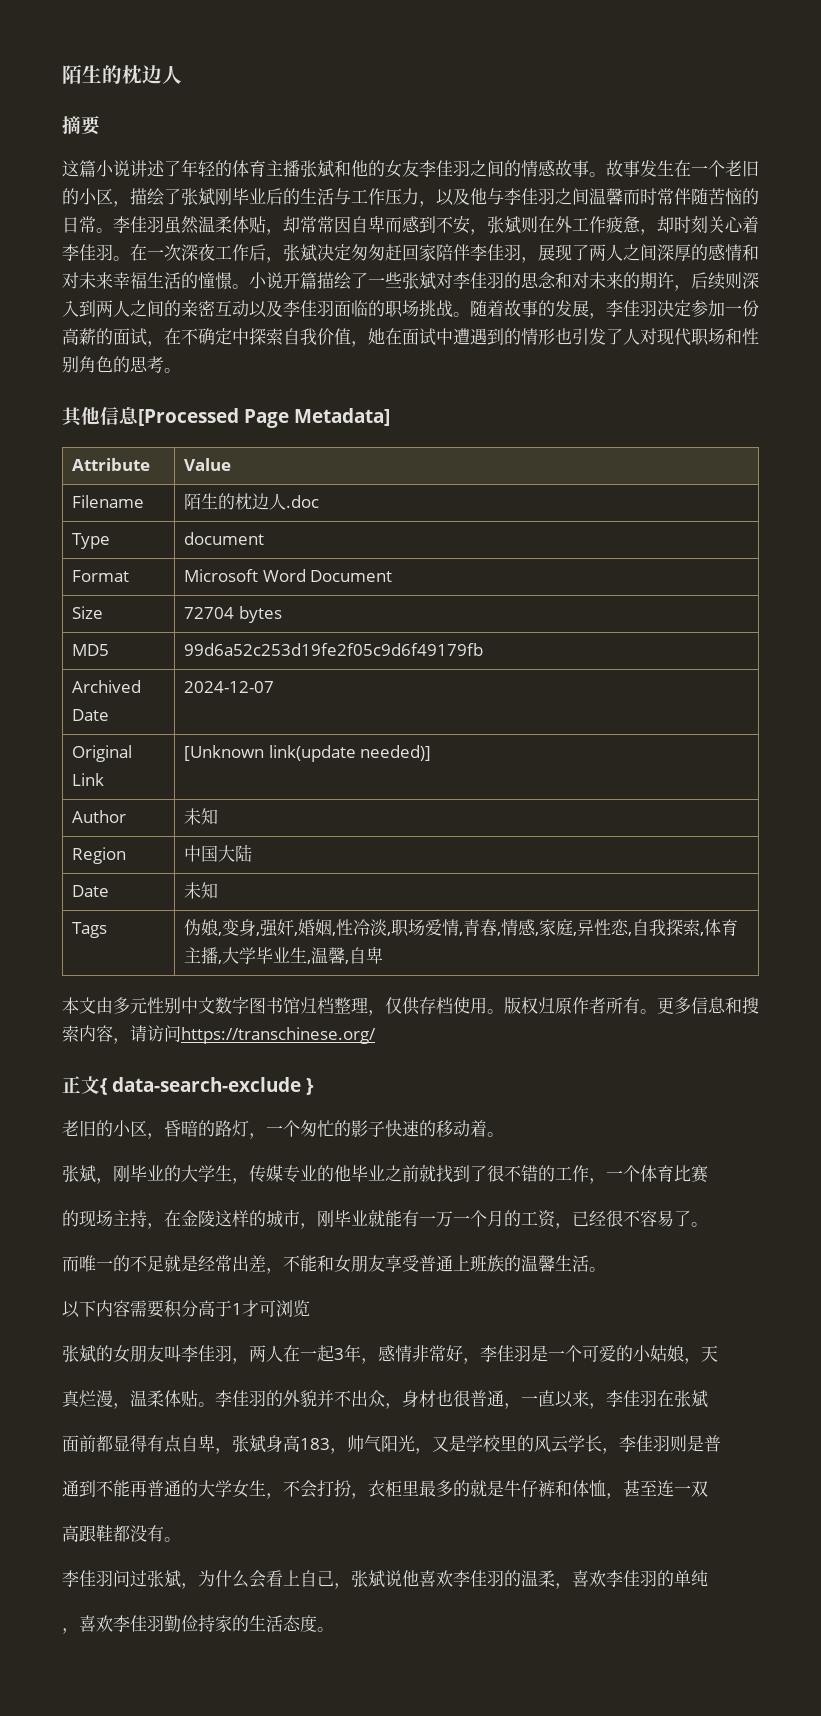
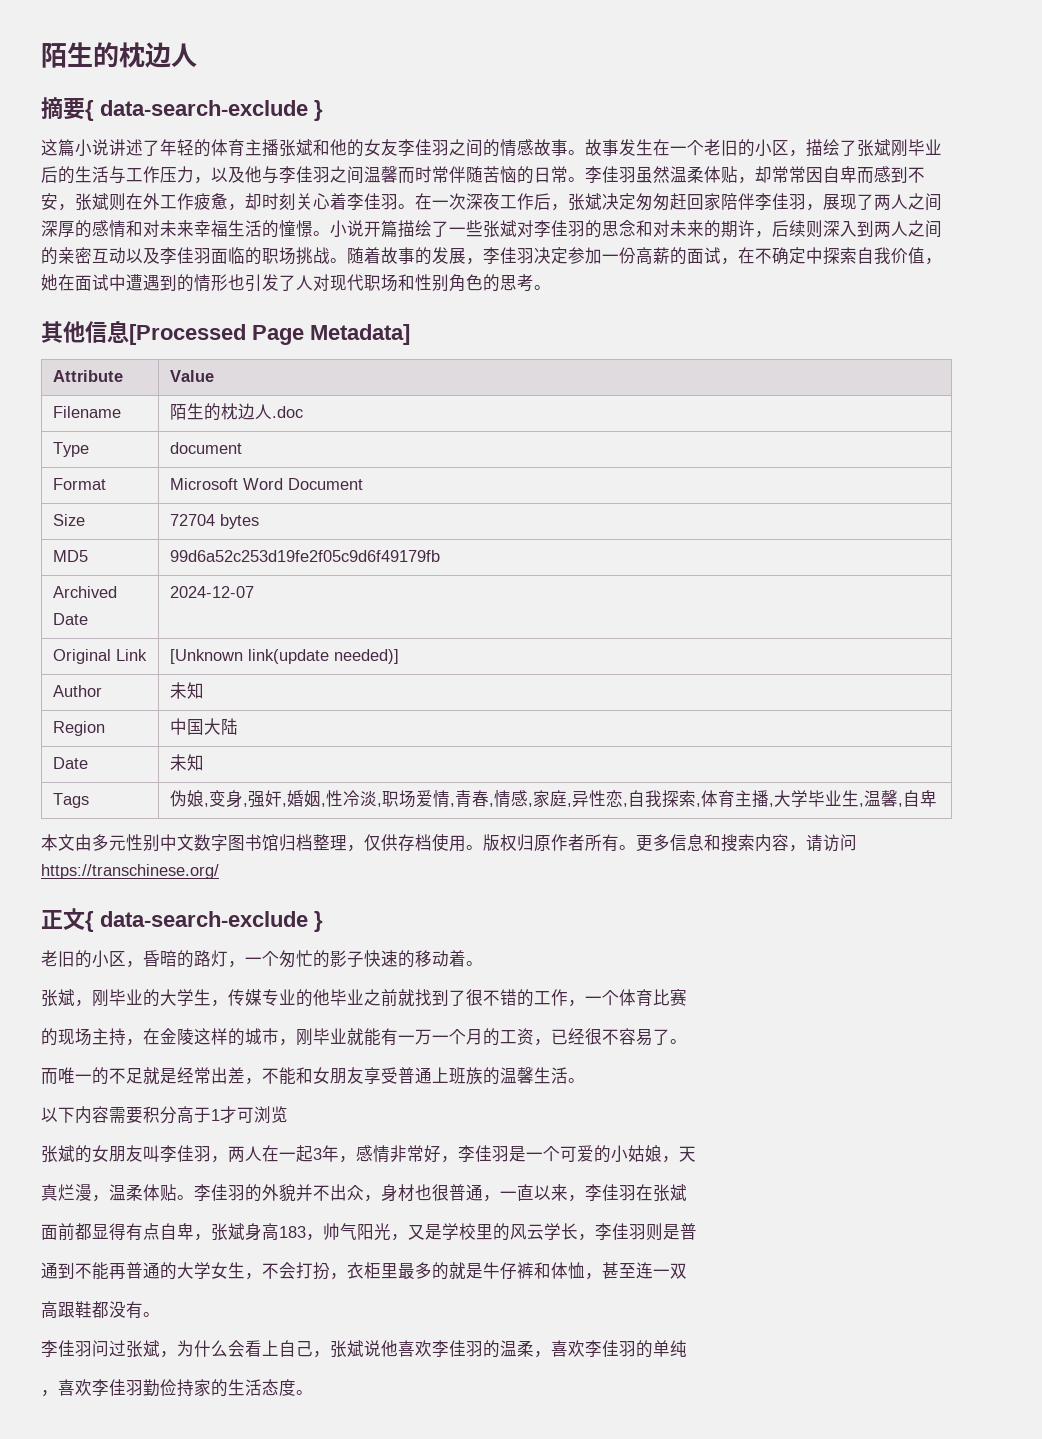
- 摘要
+ 摘要{ data-search-exclude }

